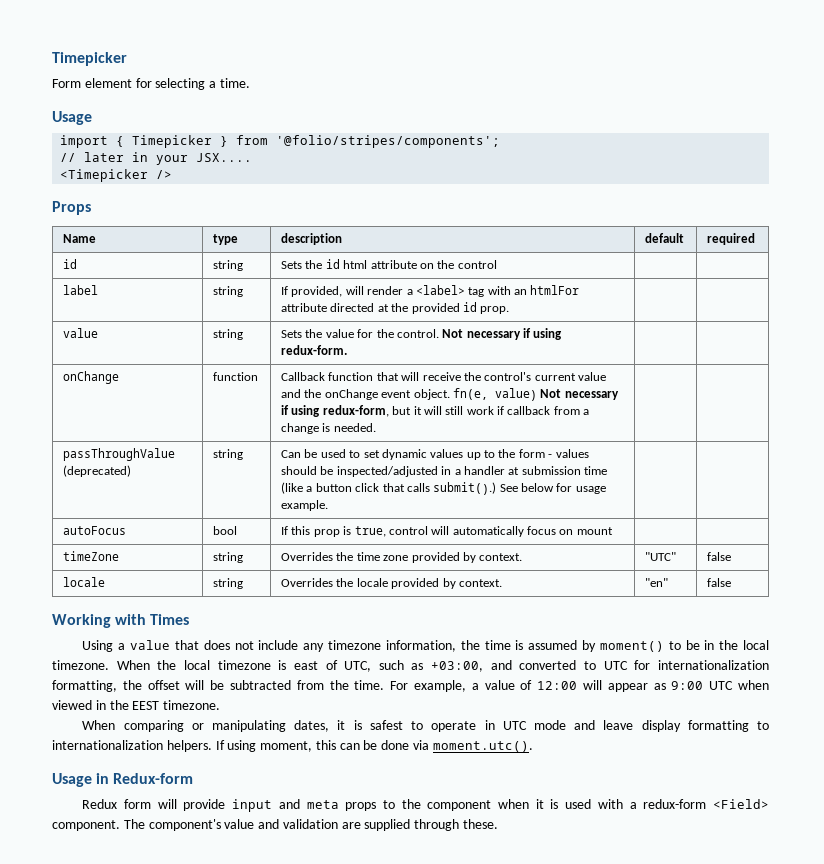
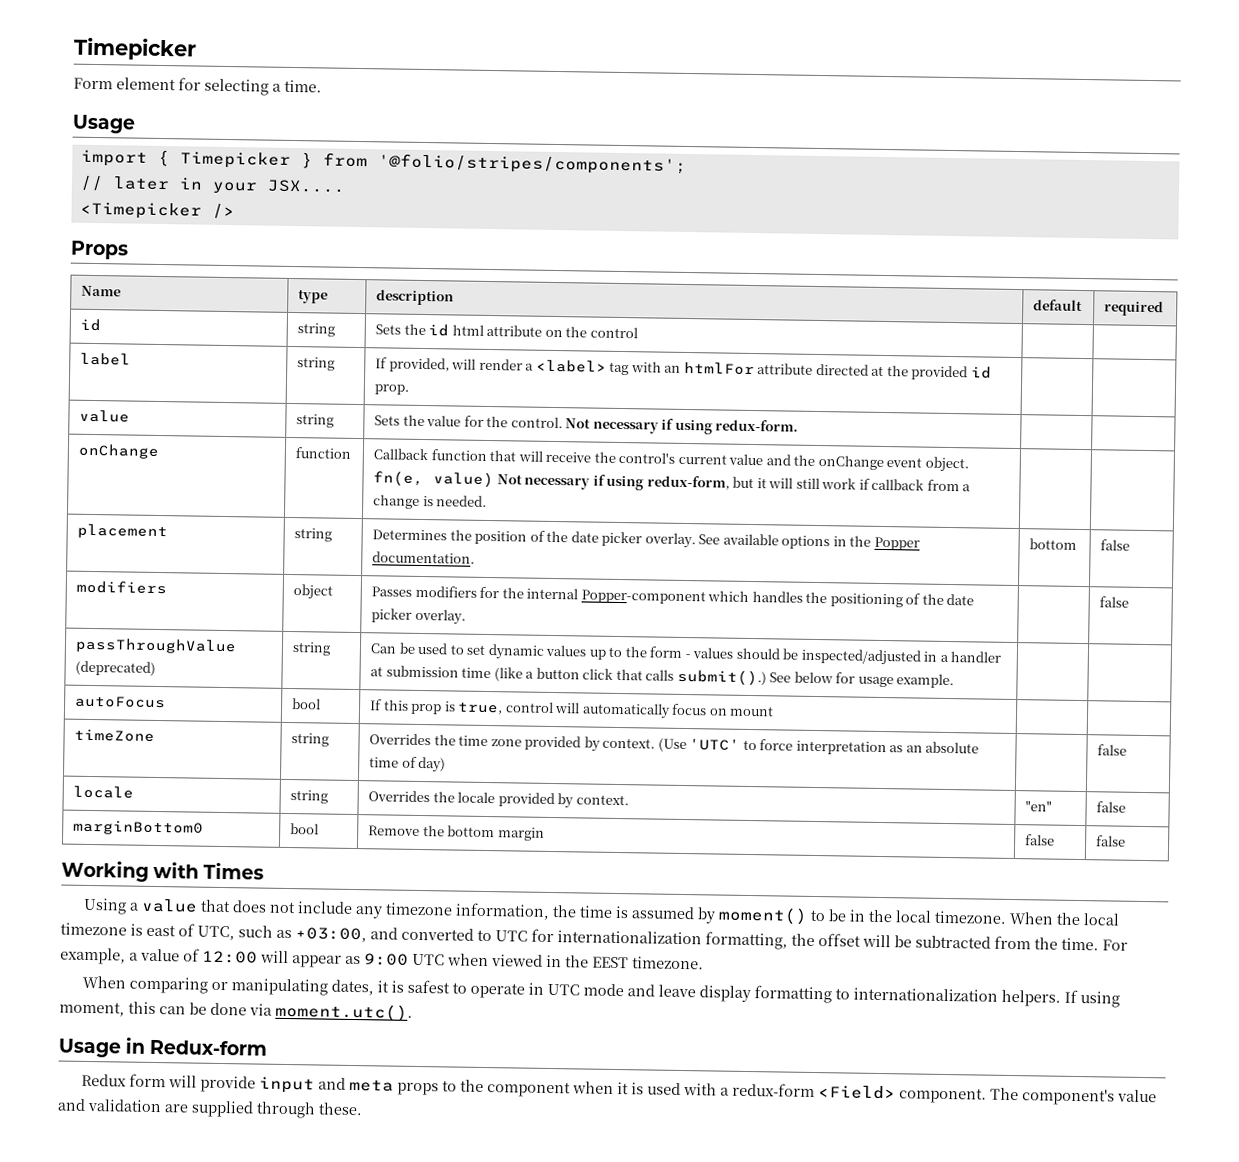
+ placement | string | Determines the position of the date picker overlay. See available options in the Popper documentation. | bottom | false
+ modifiers | object | Passes modifiers for the internal Popper-component which handles the positioning of the date picker overlay. | | false
- timeZone | string | Overrides the time zone provided by context. | "UTC" | false
+ timeZone | string | Overrides the time zone provided by context. (Use 'UTC' to force interpretation as an absolute time of day) | | false
+ marginBottom0 | bool | Remove the bottom margin | false | false

